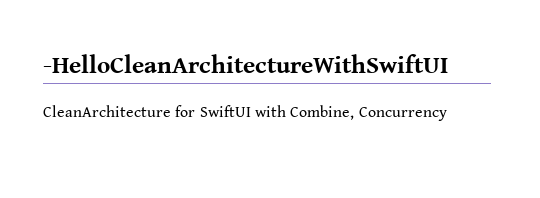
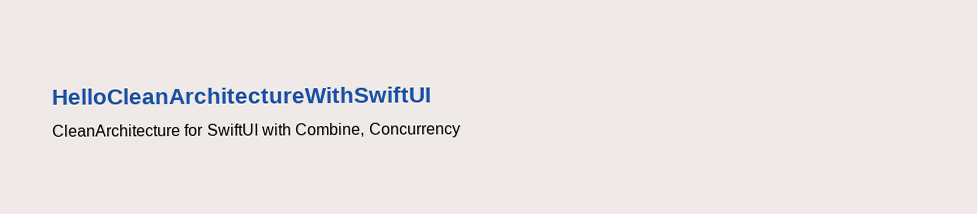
- -HelloCleanArchitectureWithSwiftUI
+ HelloCleanArchitectureWithSwiftUI

